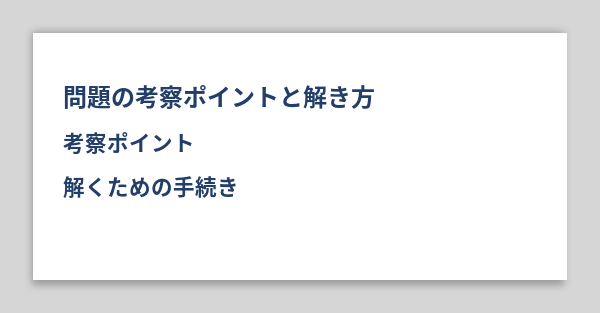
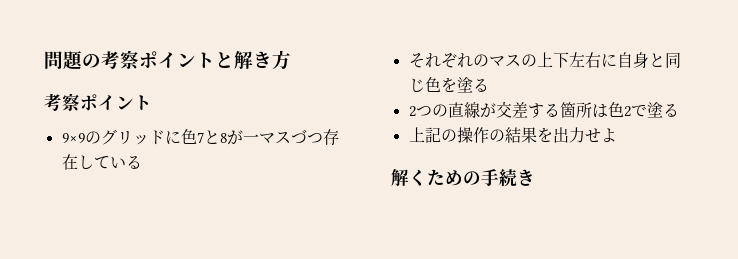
+ 9×9のグリッドに色7と8が一マスづつ存在している
+ それぞれのマスの上下左右に自身と同じ色を塗る
+ 2つの直線が交差する箇所は色2で塗る
+ 上記の操作の結果を出力せよ

